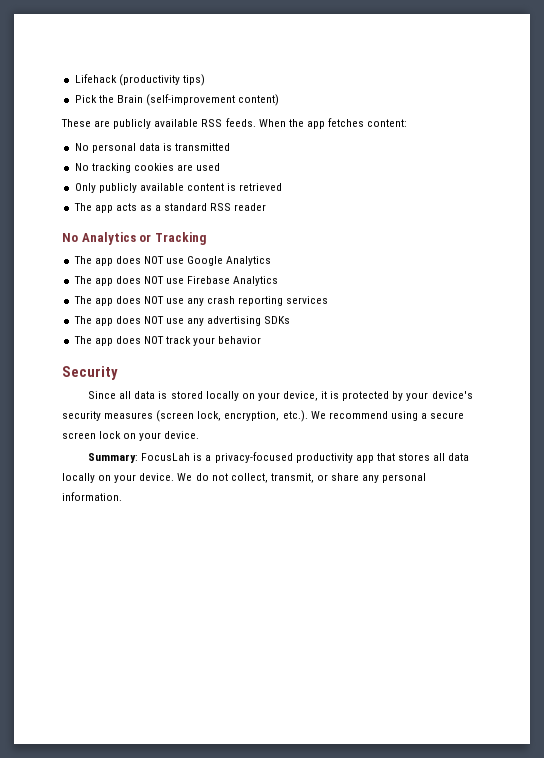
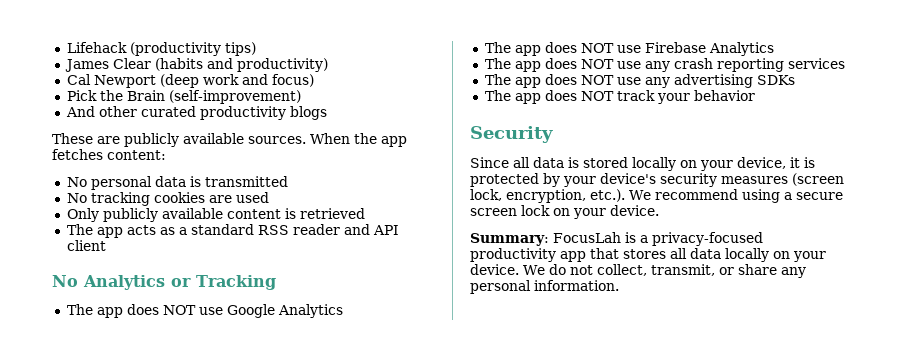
- Pick the Brain (self-improvement content)
+ James Clear (habits and productivity)
+ Cal Newport (deep work and focus)
+ Pick the Brain (self-improvement)
+ And other curated productivity blogs
- These are publicly available RSS feeds.
+ These are publicly available sources.
- The app acts as a standard RSS reader
+ The app acts as a standard RSS reader and API client

